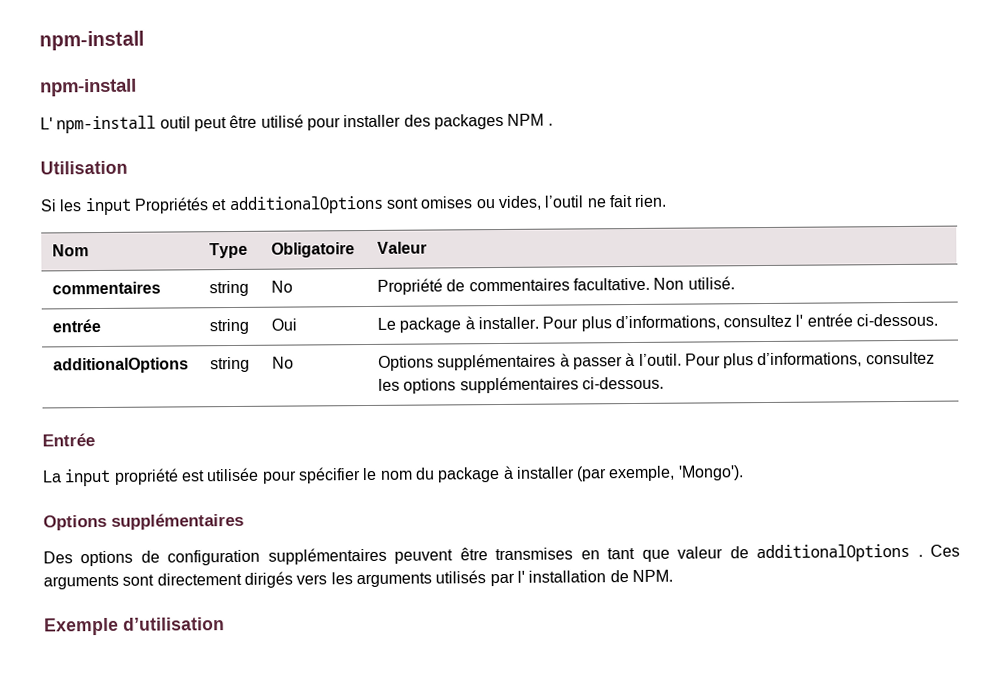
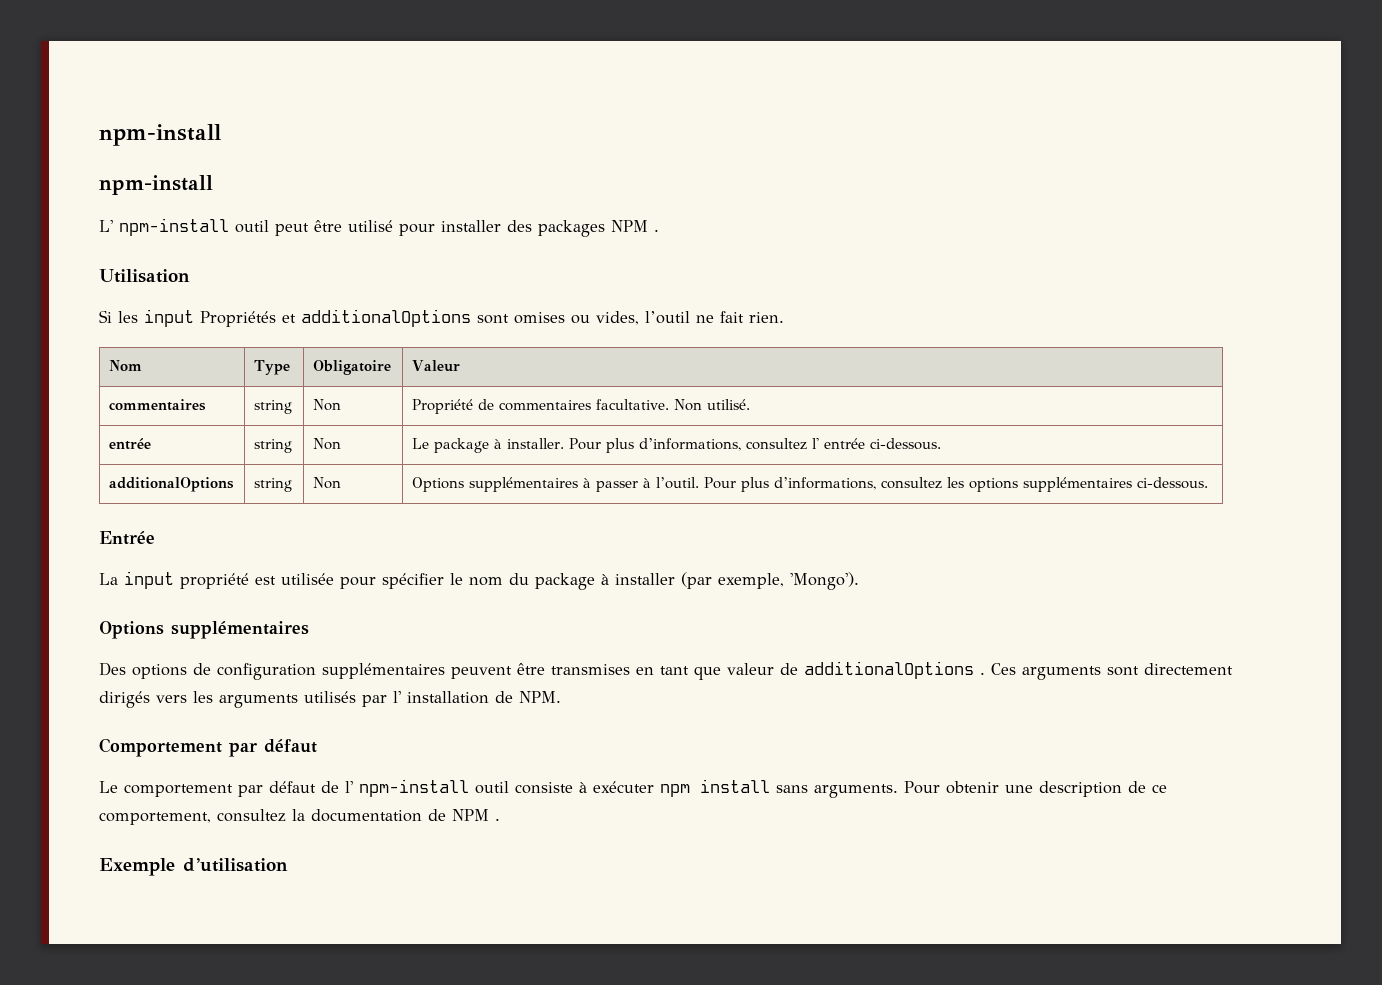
- commentaires | string | No | Propriété de commentaires facultative. Non utilisé.
+ commentaires | string | Non | Propriété de commentaires facultative. Non utilisé.
- entrée | string | Oui | Le package à installer. Pour plus d’informations, consultez l' entrée ci-dessous.
+ entrée | string | Non | Le package à installer. Pour plus d’informations, consultez l' entrée ci-dessous.
- additionalOptions | string | No | Options supplémentaires à passer à l’outil. Pour plus d’informations, consultez les options supplémentaires ci-dessous.
+ additionalOptions | string | Non | Options supplémentaires à passer à l’outil. Pour plus d’informations, consultez les options supplémentaires ci-dessous.
+ Comportement par défaut
+ Le comportement par défaut de l' npm-install outil consiste à exécuter npm install sans arguments. Pour obtenir une description de ce comportement, consultez la documentation de NPM .

